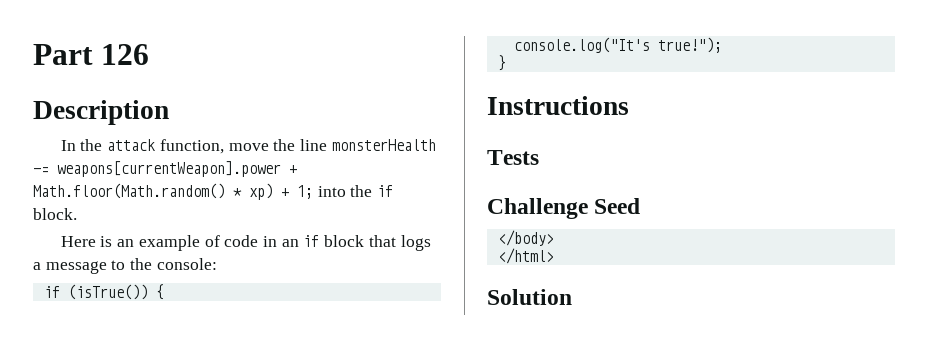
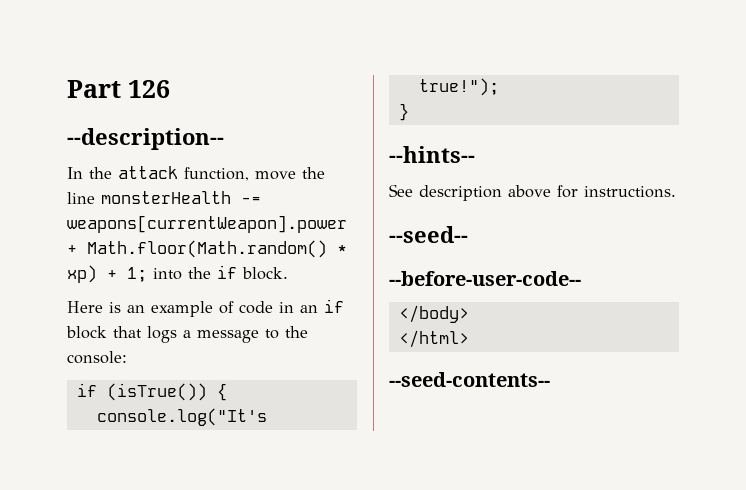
- Description
+ --description--
- Instructions
- Tests
- Challenge Seed
+ --hints--
+ See description above for instructions.
+ --seed--
+ --before-user-code--
- Solution
+ --seed-contents--

